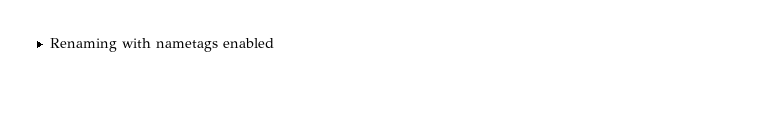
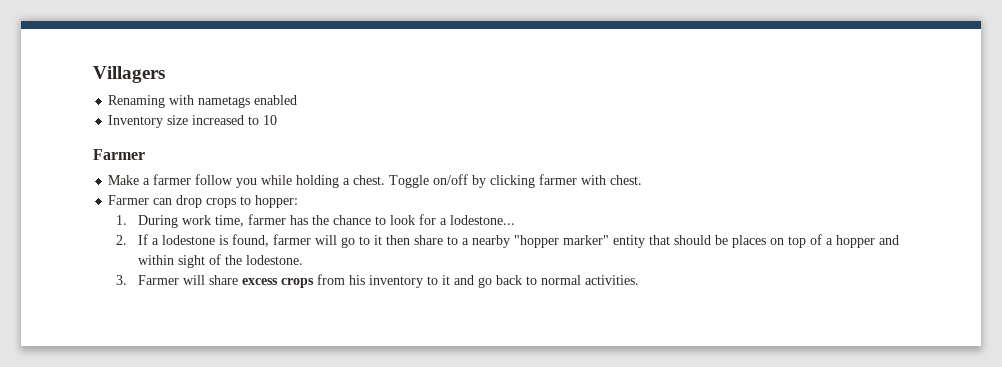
+ Villagers
+ Inventory size increased to 10
+ Farmer
+ Make a farmer follow you while holding a chest. Toggle on/off by clicking farmer with chest.
+ Farmer can drop crops to hopper:
+ 1. During work time, farmer has the chance to look for a lodestone...
+ 2. If a lodestone is found, farmer will go to it then share to a nearby "hopper marker" entity that should be places on top of a hopper and within sight of the lodestone.
+ 3. Farmer will share excess crops from his inventory to it and go back to normal activities.

